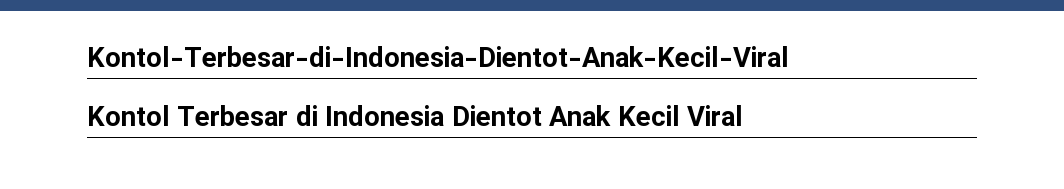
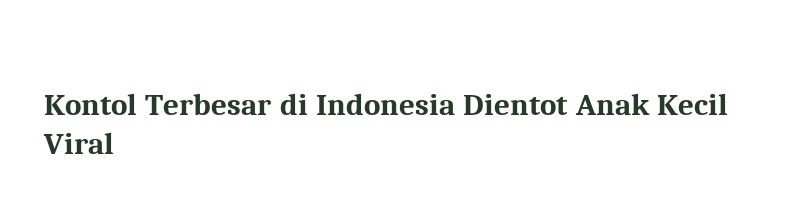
- Kontol-Terbesar-di-Indonesia-Dientot-Anak-Kecil-Viral

